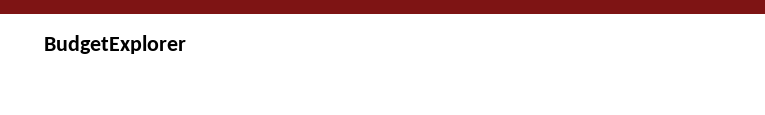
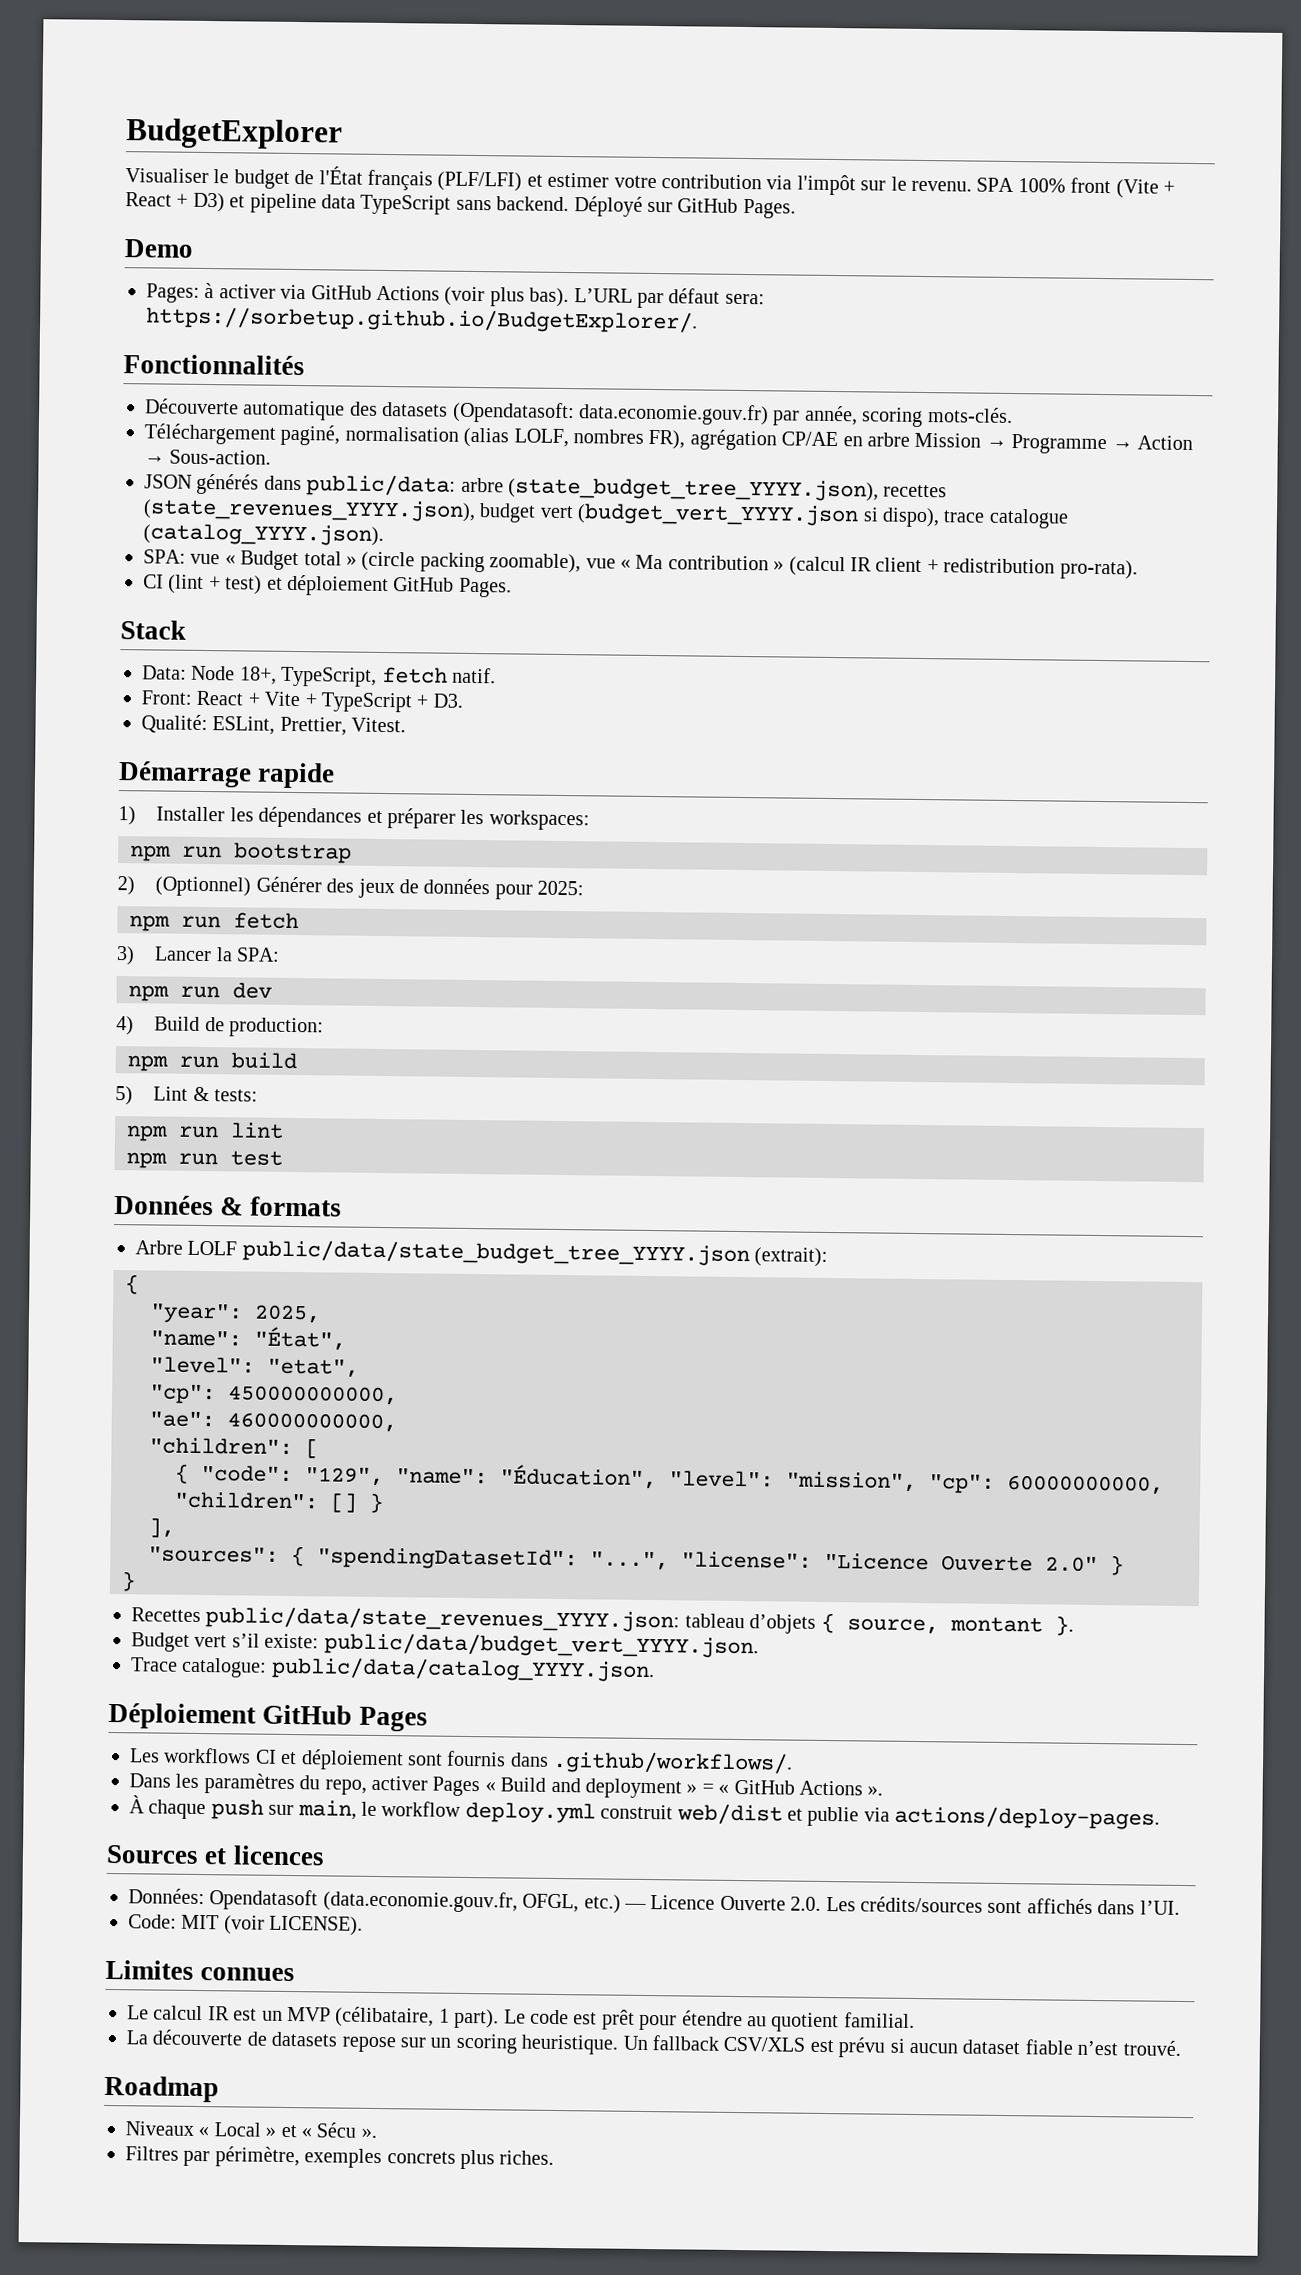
+ Visualiser le budget de l'État français (PLF/LFI) et estimer votre contribution via l'impôt sur le revenu. SPA 100% front (Vite + React + D3) et pipeline data TypeScript sans backend. Déployé sur GitHub Pages.
+ Demo
+ Pages: à activer via GitHub Actions (voir plus bas). L’URL par défaut sera: https://sorbetup.github.io/BudgetExplorer/.
+ Fonctionnalités
+ Découverte automatique des datasets (Opendatasoft: data.economie.gouv.fr) par année, scoring mots-clés.
+ Téléchargement paginé, normalisation (alias LOLF, nombres FR), agrégation CP/AE en arbre Mission → Programme → Action → Sous‑action.
+ JSON générés dans public/data: arbre (state_budget_tree_YYYY.json), recettes (state_revenues_YYYY.json), budget vert (budget_vert_YYYY.json si dispo), trace catalogue (catalog_YYYY.json).
+ SPA: vue « Budget total » (circle packing zoomable), vue « Ma contribution » (calcul IR client + redistribution pro‑rata).
+ CI (lint + test) et déploiement GitHub Pages.
+ Stack
+ Data: Node 18+, TypeScript, fetch natif.
+ Front: React + Vite + TypeScript + D3.
+ Qualité: ESLint, Prettier, Vitest.
+ Démarrage rapide
+ 1) Installer les dépendances et préparer les workspaces:
+ npm run bootstrap
+ 2) (Optionnel) Générer des jeux de données pour 2025:
+ npm run fetch
+ 3) Lancer la SPA:
+ npm run dev
+ 4) Build de production:
+ npm run build
+ 5) Lint & tests:
+ npm run lint
+ npm run test
+ Données & formats
+ Arbre LOLF public/data/state_budget_tree_YYYY.json (extrait):
+ {
+ "year": 2025,
+ "name": "État",
+ "level": "etat",
+ "cp": 450000000000,
+ "ae": 460000000000,
+ "children": [
+ { "code": "129", "name": "Éducation", "level": "mission", "cp": 60000000000, "children": [] }
+ ],
+ "sources": { "spendingDatasetId": "...", "license": "Licence Ouverte 2.0" }
+ }
+ Recettes public/data/state_revenues_YYYY.json: tableau d’objets { source, montant }.
+ Budget vert s’il existe: public/data/budget_vert_YYYY.json.
+ Trace catalogue: public/data/catalog_YYYY.json.
+ Déploiement GitHub Pages
+ Les workflows CI et déploiement sont fournis dans .github/workflows/.
+ Dans les paramètres du repo, activer Pages « Build and deployment » = « GitHub Actions ».
+ À chaque push sur main, le workflow deploy.yml construit web/dist et publie via actions/deploy-pages.
+ Sources et licences
+ Données: Opendatasoft (data.economie.gouv.fr, OFGL, etc.) — Licence Ouverte 2.0. Les crédits/sources sont affichés dans l’UI.
+ Code: MIT (voir LICENSE).
+ Limites connues
+ Le calcul IR est un MVP (célibataire, 1 part). Le code est prêt pour étendre au quotient familial.
+ La découverte de datasets repose sur un scoring heuristique. Un fallback CSV/XLS est prévu si aucun dataset fiable n’est trouvé.
+ Roadmap
+ Niveaux « Local » et « Sécu ».
+ Filtres par périmètre, exemples concrets plus riches.

